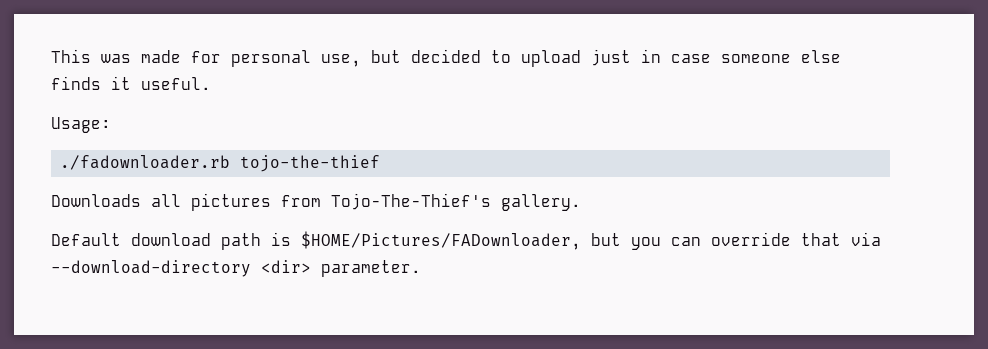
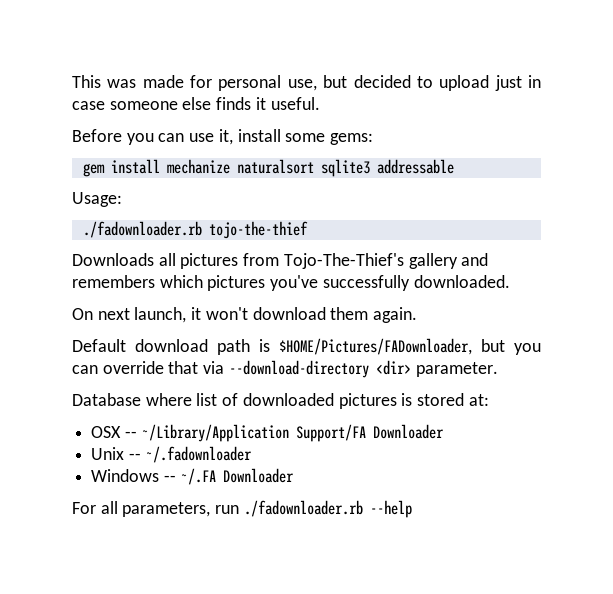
+ Before you can use it, install some gems:
+ gem install mechanize naturalsort sqlite3 addressable
- Downloads all pictures from Tojo-The-Thief's gallery.
+ Downloads all pictures from Tojo-The-Thief's gallery and remembers which pictures you've successfully downloaded.
+ On next launch, it won't download them again.
+ Database where list of downloaded pictures is stored at:
+ OSX -- ~/Library/Application Support/FA Downloader
+ Unix -- ~/.fadownloader
+ Windows -- ~/.FA Downloader
+ For all parameters, run ./fadownloader.rb --help

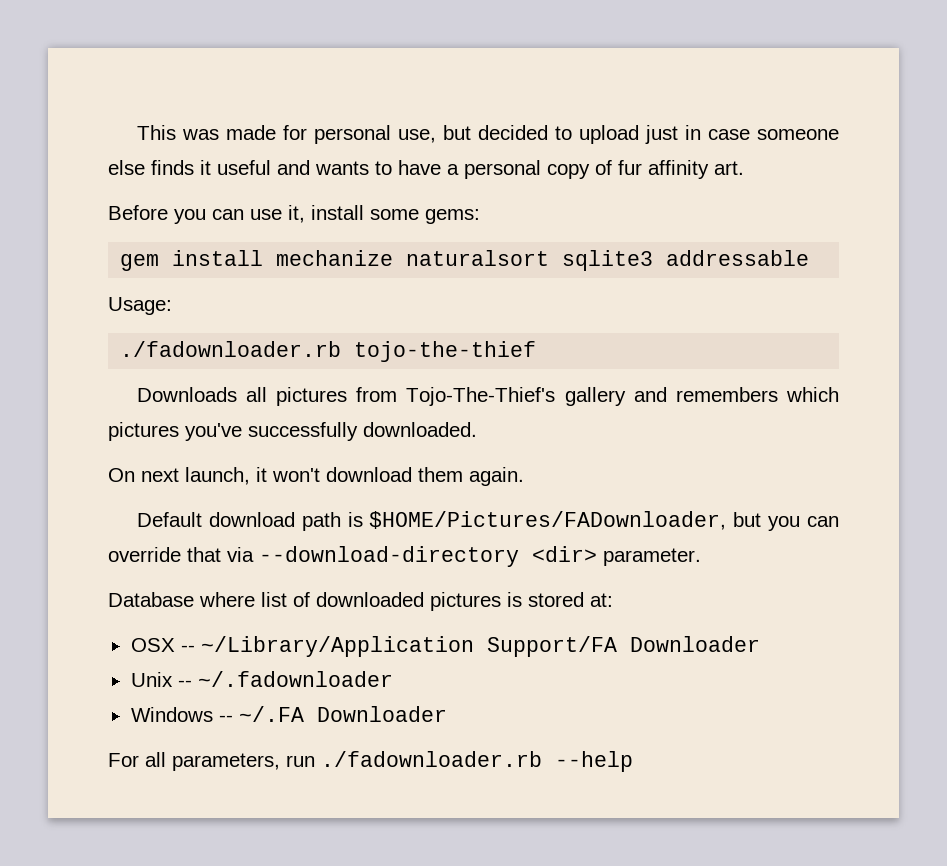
- This was made for personal use, but decided to upload just in case someone else finds it useful.
+ This was made for personal use, but decided to upload just in case someone else finds it useful and wants to have a personal copy of fur affinity art.

